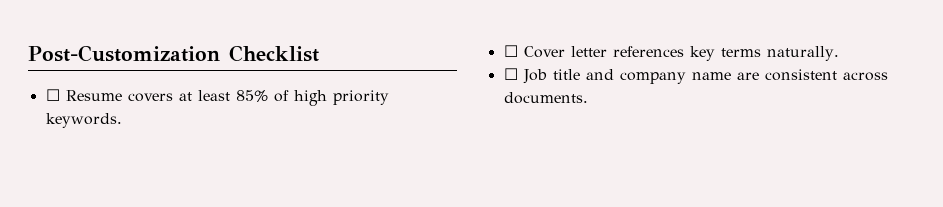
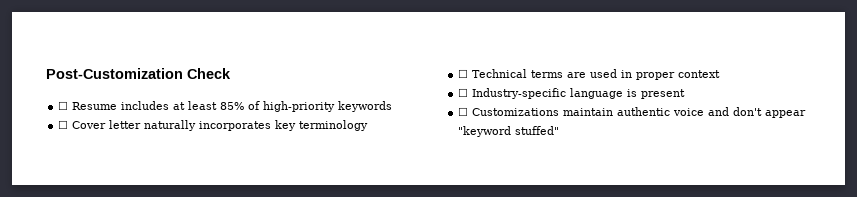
- Post-Customization Checklist
+ Post-Customization Check
- ☐ Resume covers at least 85% of high priority keywords.
+ ☐ Resume includes at least 85% of high-priority keywords
- ☐ Cover letter references key terms naturally.
- ☐ Job title and company name are consistent across documents.
+ ☐ Cover letter naturally incorporates key terminology
+ ☐ Technical terms are used in proper context
+ ☐ Industry-specific language is present
+ ☐ Customizations maintain authentic voice and don't appear "keyword stuffed"

